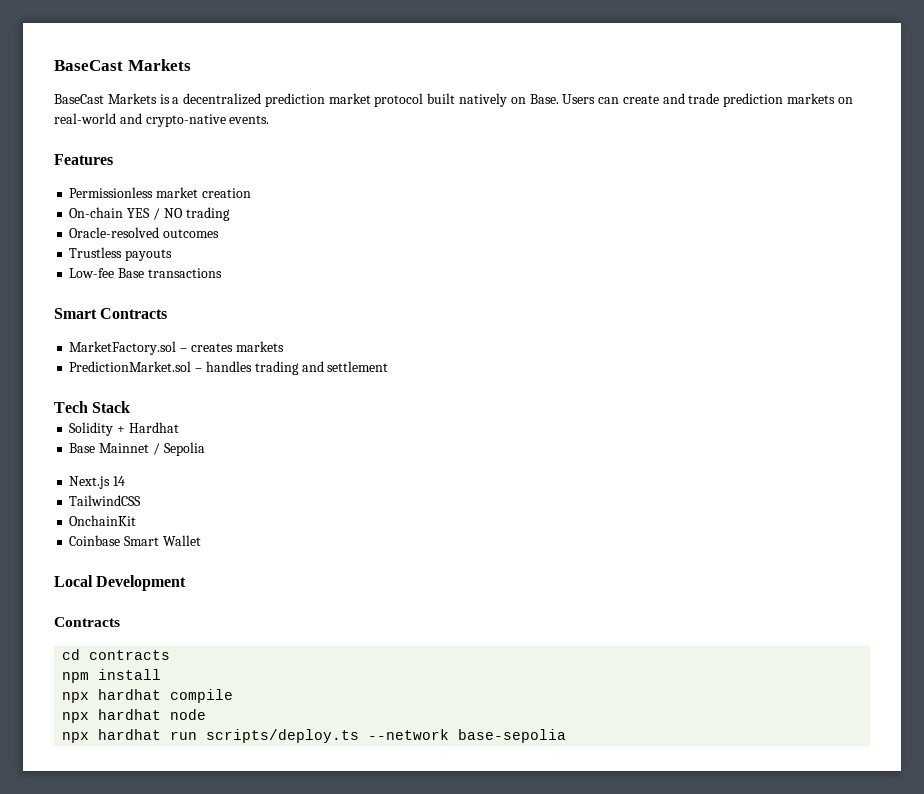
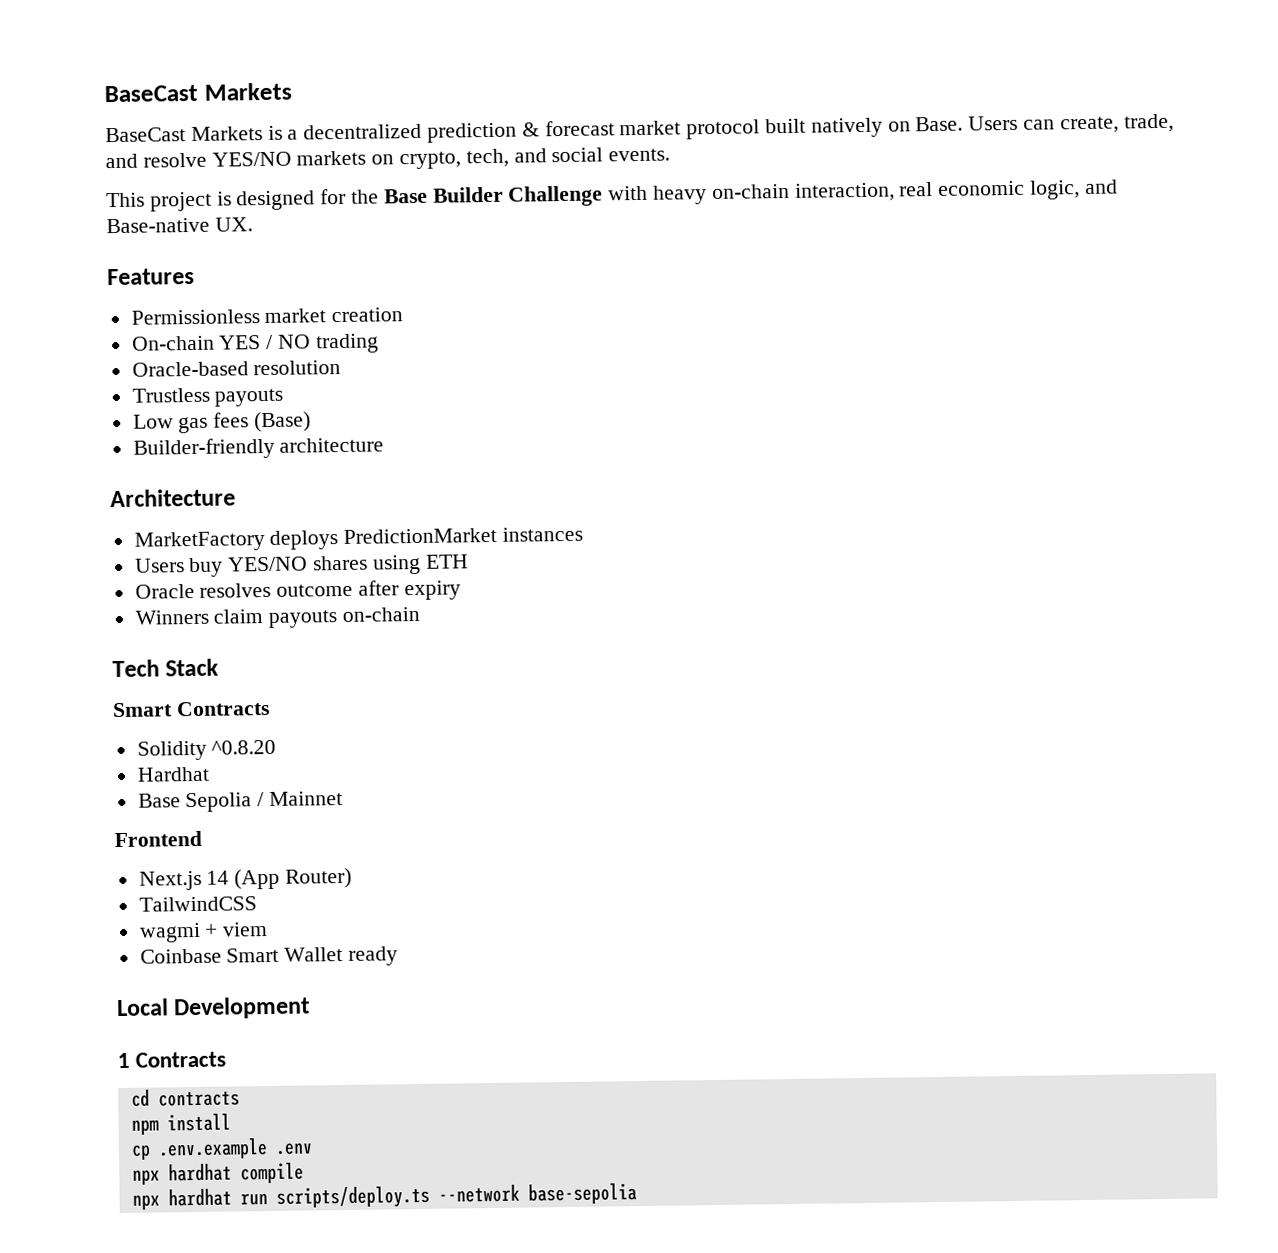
- BaseCast Markets is a decentralized prediction market protocol built natively on Base.
+ BaseCast Markets is a decentralized prediction & forecast market protocol built natively on Base.
- Users can create and trade prediction markets on real-world and crypto-native events.
+ Users can create, trade, and resolve YES/NO markets on crypto, tech, and social events.
+ This project is designed for the Base Builder Challenge with heavy on-chain interaction, real economic logic, and Base-native UX.
- Oracle-resolved outcomes
+ Oracle-based resolution
- Low-fee Base transactions
+ Low gas fees (Base)
+ Builder-friendly architecture
+ Architecture
+ MarketFactory deploys PredictionMarket instances
+ Users buy YES/NO shares using ETH
+ Oracle resolves outcome after expiry
+ Winners claim payouts on-chain
+ Tech Stack
  Smart Contracts
- MarketFactory.sol – creates markets
- PredictionMarket.sol – handles trading and settlement
- Tech Stack
- Solidity + Hardhat
+ Solidity ^0.8.20
+ Hardhat
- Base Mainnet / Sepolia
+ Base Sepolia / Mainnet
+ Frontend
- Next.js 14
+ Next.js 14 (App Router)
- OnchainKit
+ wagmi + viem
- Coinbase Smart Wallet
+ Coinbase Smart Wallet ready
  Local Development
- Contracts
+ 1 Contracts
+ cp .env.example .env
- npx hardhat node

